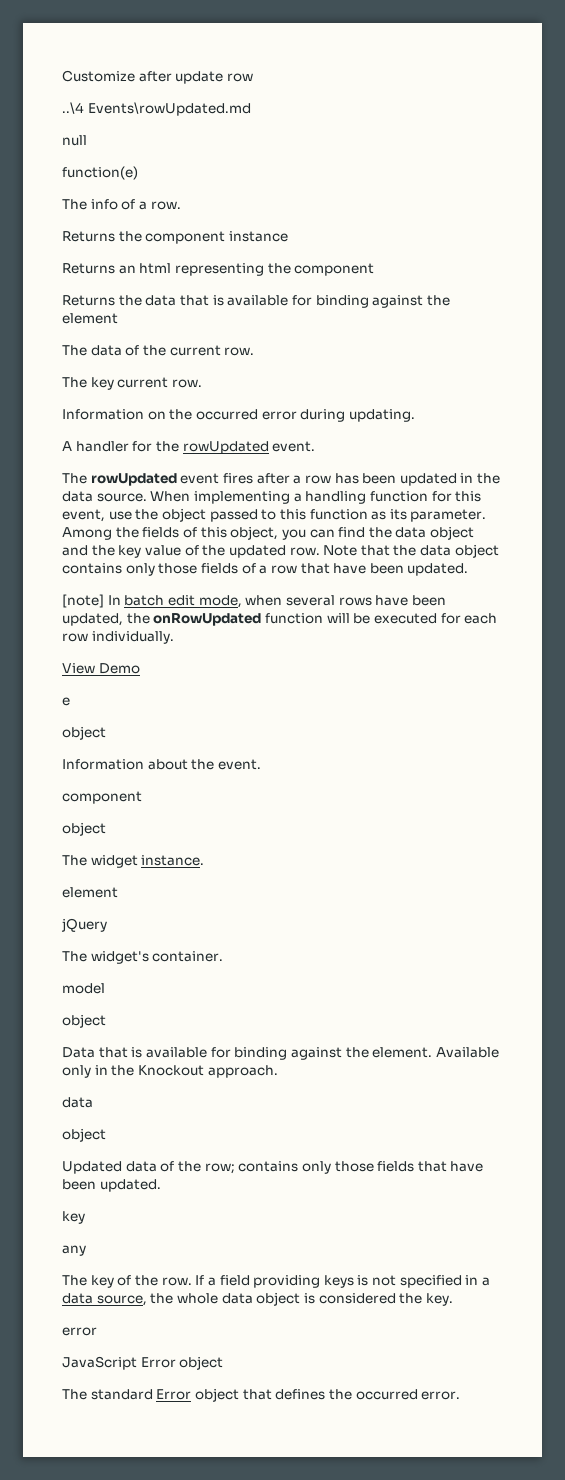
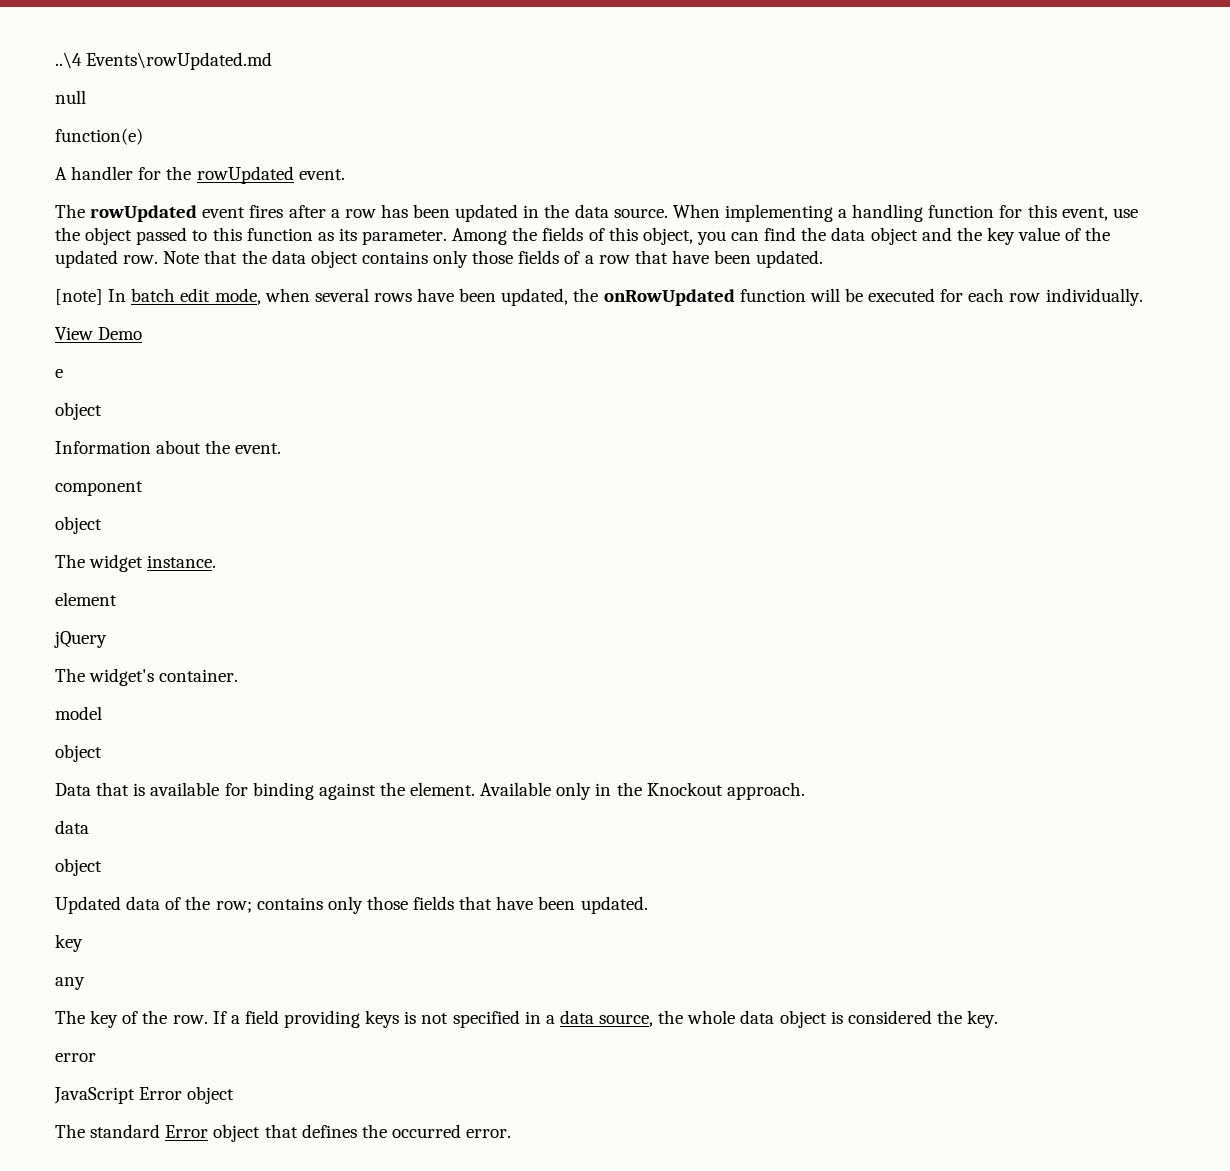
- Customize after update row
- The info of a row.
- Returns the component instance
- Returns an html representing the component
- Returns the data that is available for binding against the element
- The data of the current row.
- The key current row.
- Information on the occurred error during updating.

